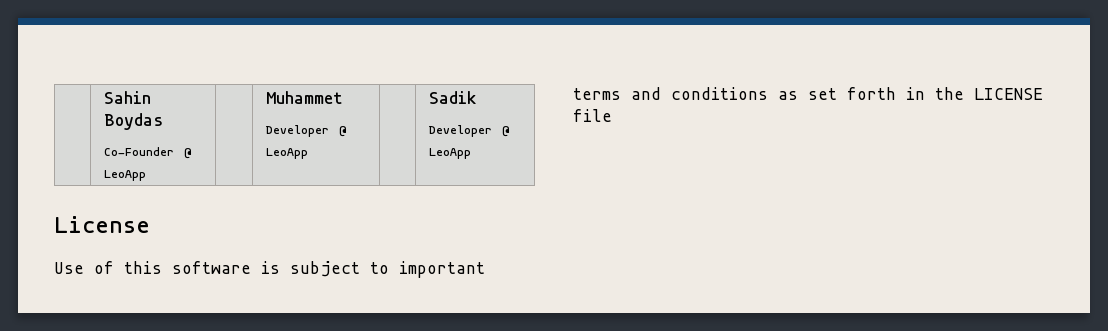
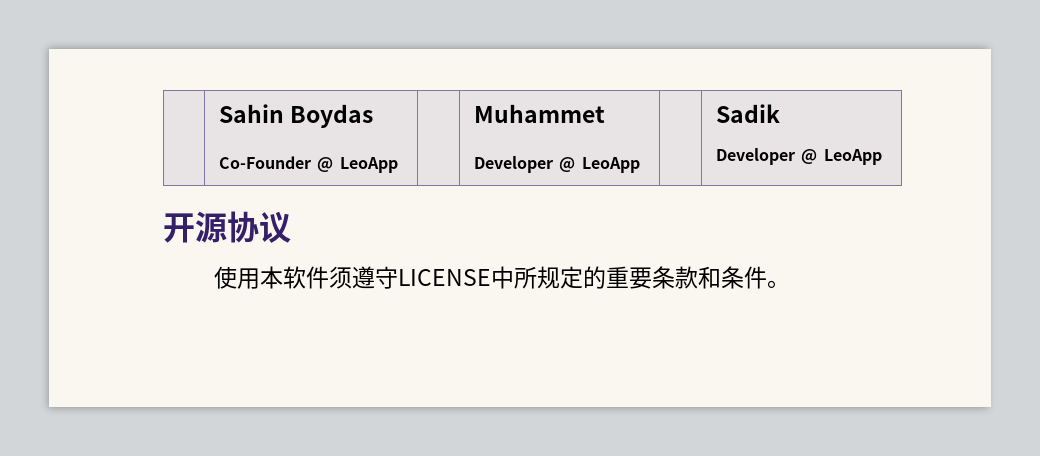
- License
- Use of this software is subject to important terms and conditions as set forth in the LICENSE file
+ 开源协议
+ 使用本软件须遵守LICENSE中所规定的重要条款和条件。

